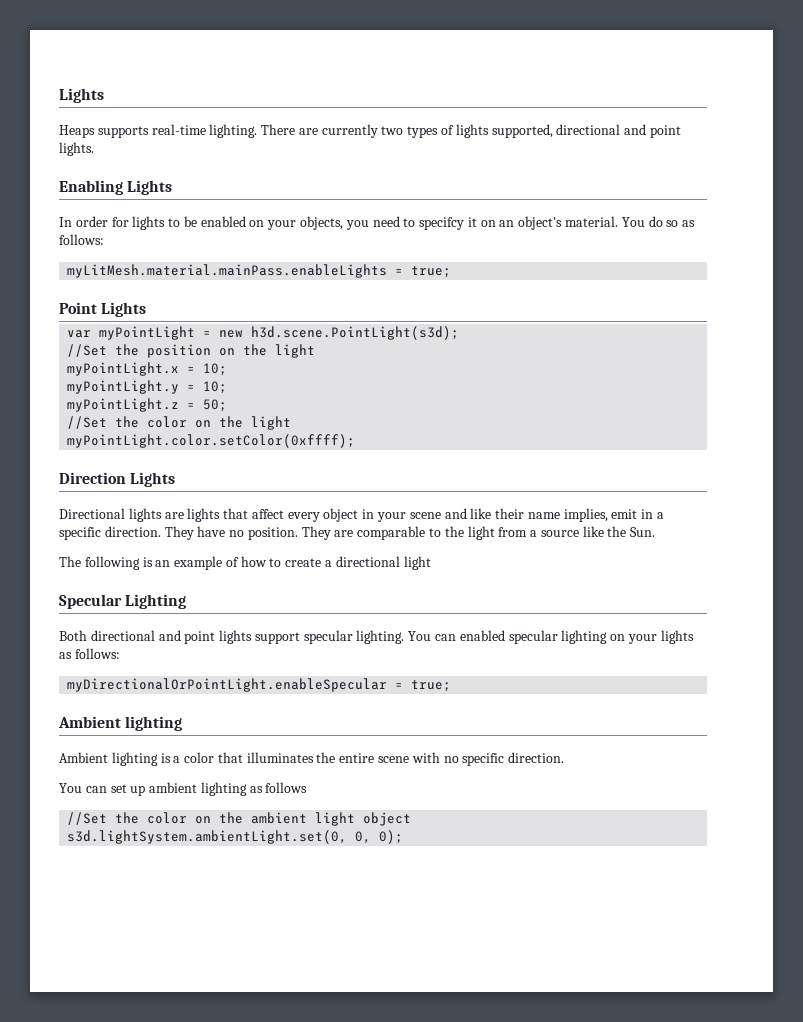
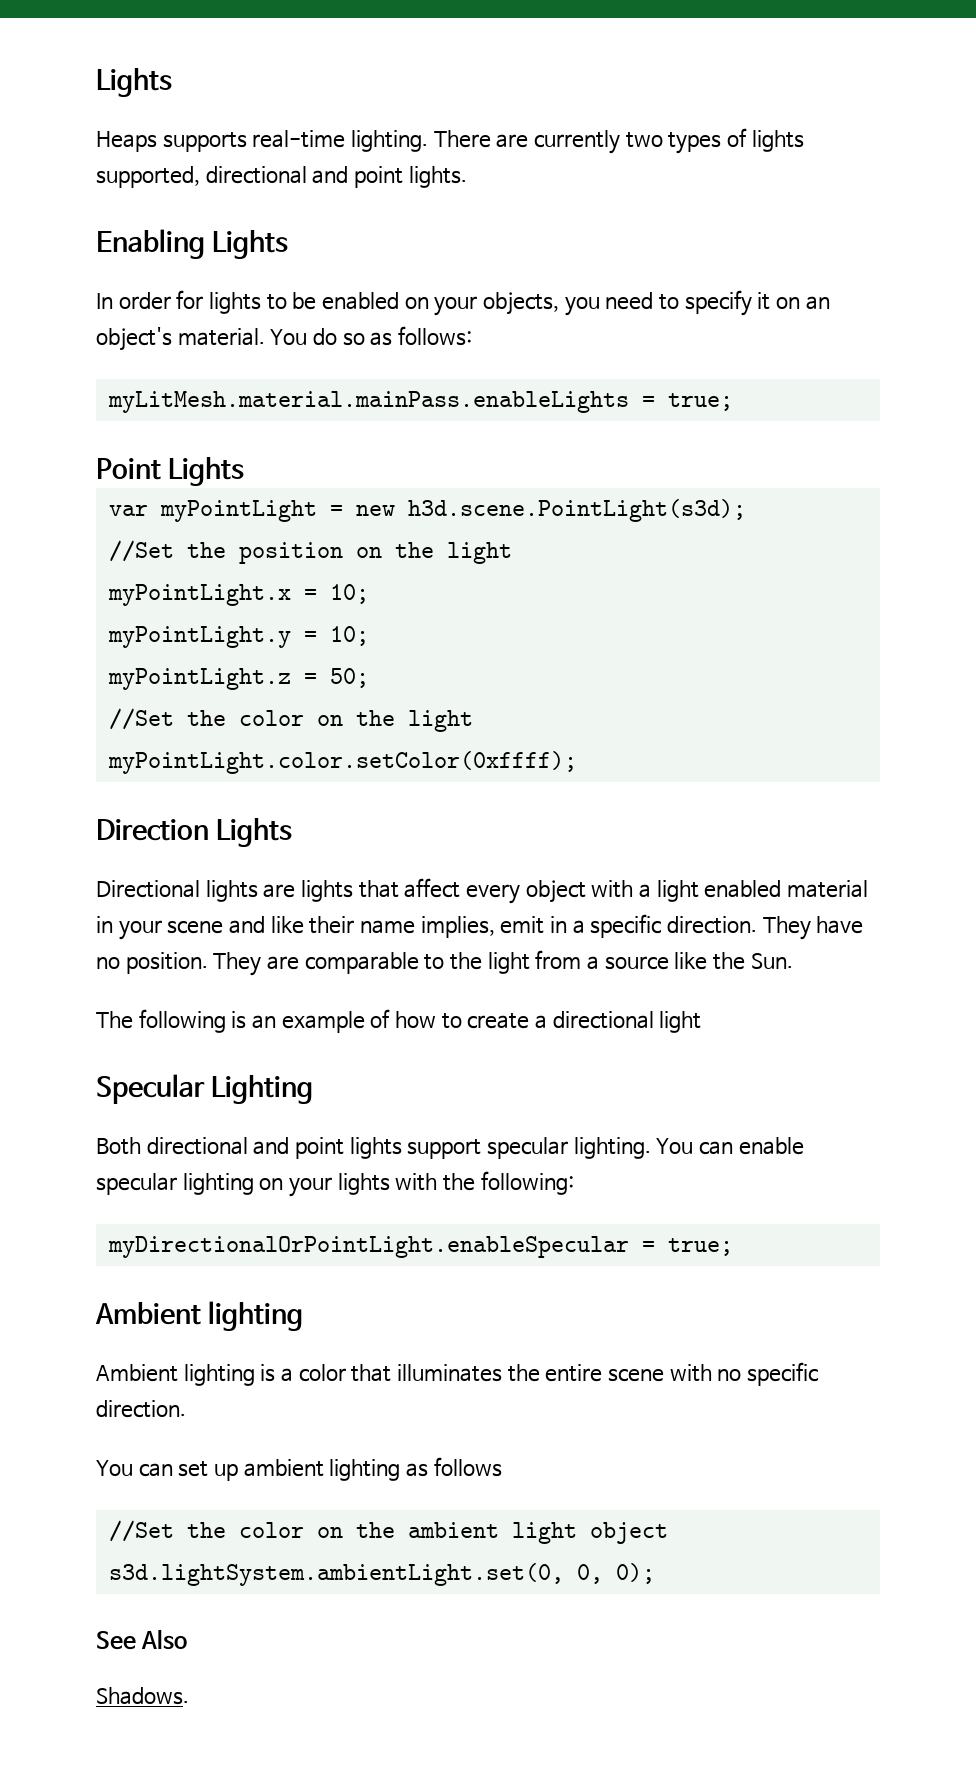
- In order for lights to be enabled on your objects, you need to specifcy it on an object's material.
+ In order for lights to be enabled on your objects, you need to specify it on an object's material.
- Directional lights are lights that affect every object in your scene and like their name implies, emit in a specific direction.
+ Directional lights are lights that affect every object with a light enabled material in your scene and like their name implies, emit in a specific direction.
- You can enabled specular lighting on your lights as follows:
+ You can enable specular lighting on your lights with the following:
+ See Also
+ Shadows.

